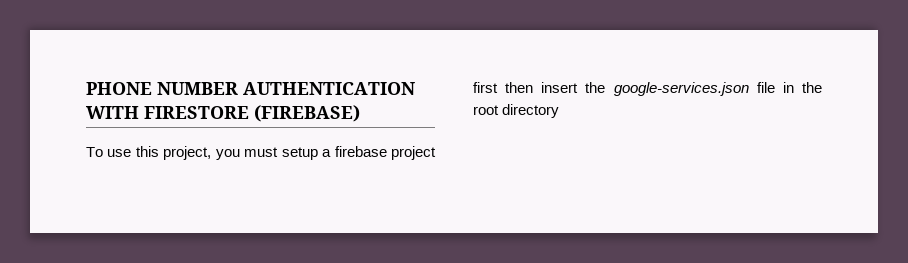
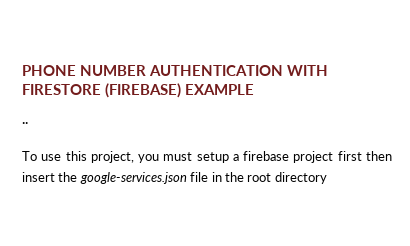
- PHONE NUMBER AUTHENTICATION WITH FIRESTORE (FIREBASE)
+ PHONE NUMBER AUTHENTICATION WITH FIRESTORE (FIREBASE) EXAMPLE
+ ··

